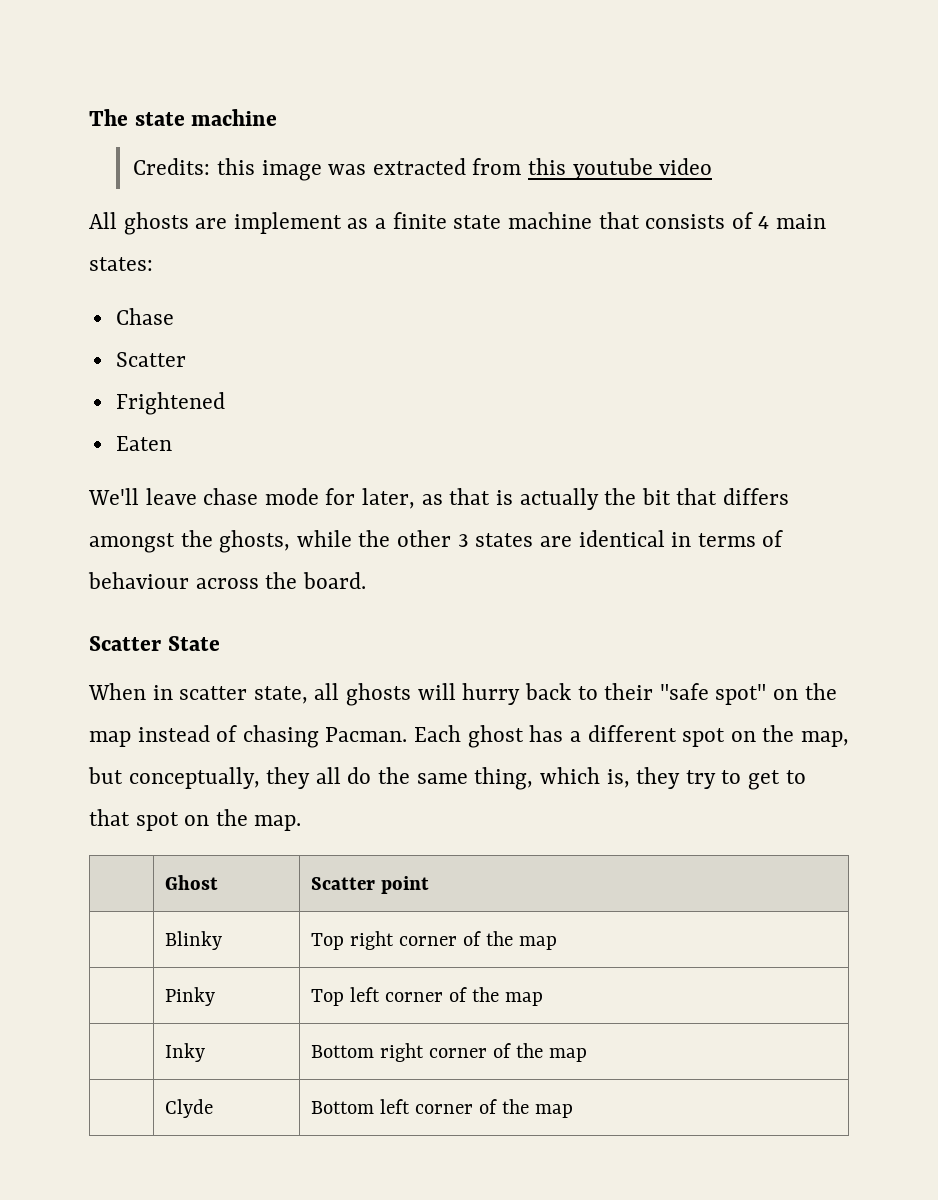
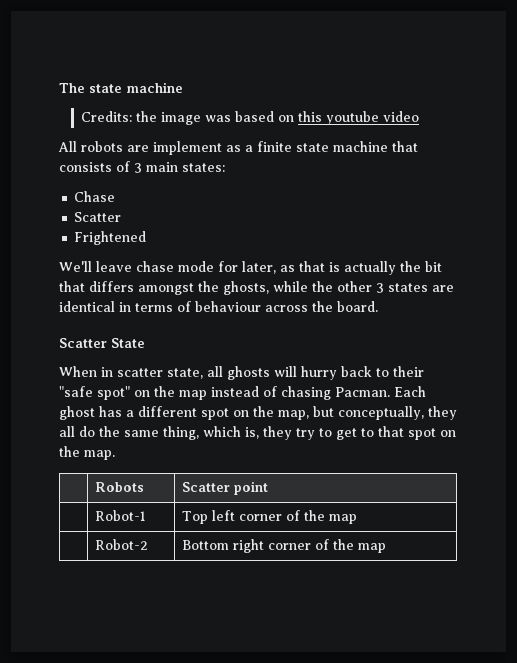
- Credits: this image was extracted from this youtube video
+ Credits: the image was based on this youtube video
- All ghosts are implement as a finite state machine that consists of 4 main states:
+ All robots are implement as a finite state machine that consists of 3 main states:
- Eaten
- | Ghost | Scatter point
+ | Robots | Scatter point
- | Blinky | Top right corner of the map
- | Pinky | Top left corner of the map
+ | Robot-1 | Top left corner of the map
- | Inky | Bottom right corner of the map
+ | Robot-2 | Bottom right corner of the map
- | Clyde | Bottom left corner of the map

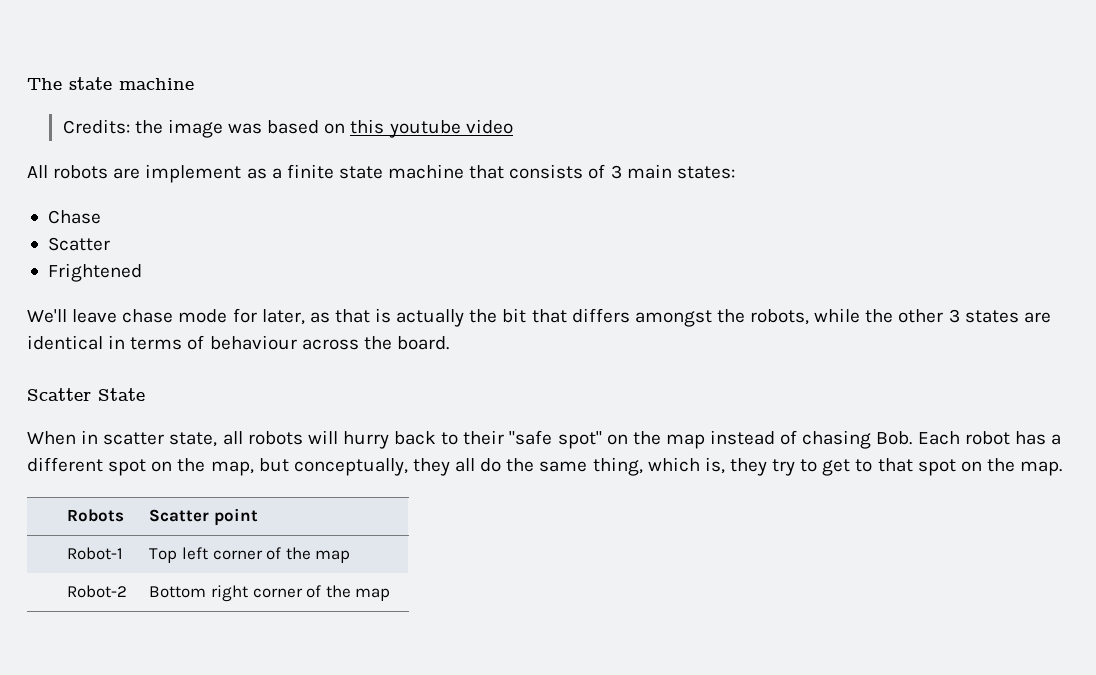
- We'll leave chase mode for later, as that is actually the bit that differs amongst the ghosts, while the other 3 states are identical in terms of behaviour across the board.
+ We'll leave chase mode for later, as that is actually the bit that differs amongst the robots, while the other 3 states are identical in terms of behaviour across the board.
- When in scatter state, all ghosts will hurry back to their "safe spot" on the map instead of chasing Pacman. Each ghost has a different spot on the map, but conceptually, they all do the same thing, which is, they try to get to that spot on the map.
+ When in scatter state, all robots will hurry back to their "safe spot" on the map instead of chasing Bob. Each robot has a different spot on the map, but conceptually, they all do the same thing, which is, they try to get to that spot on the map.

